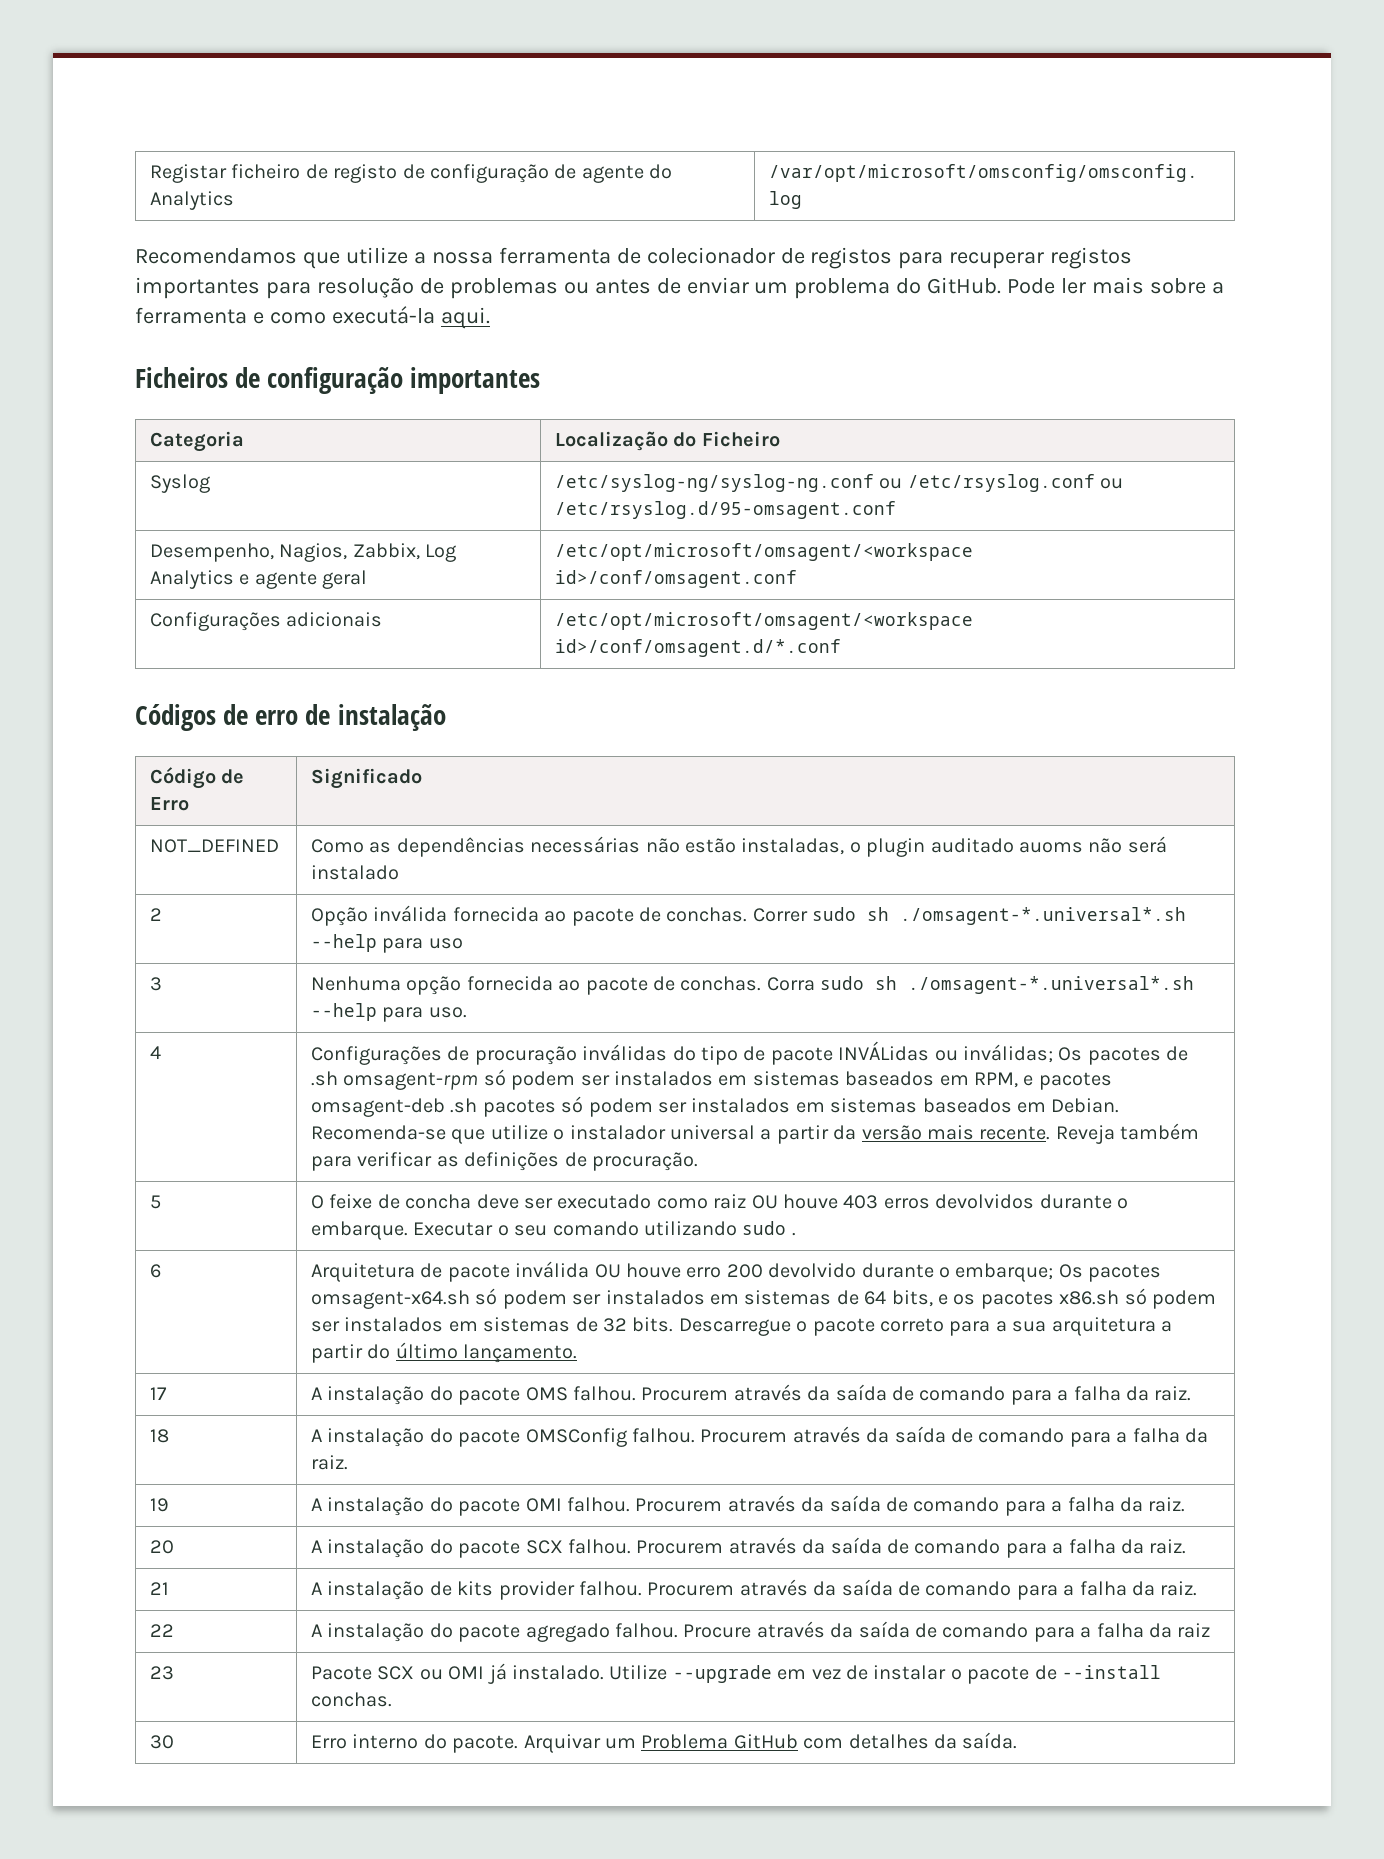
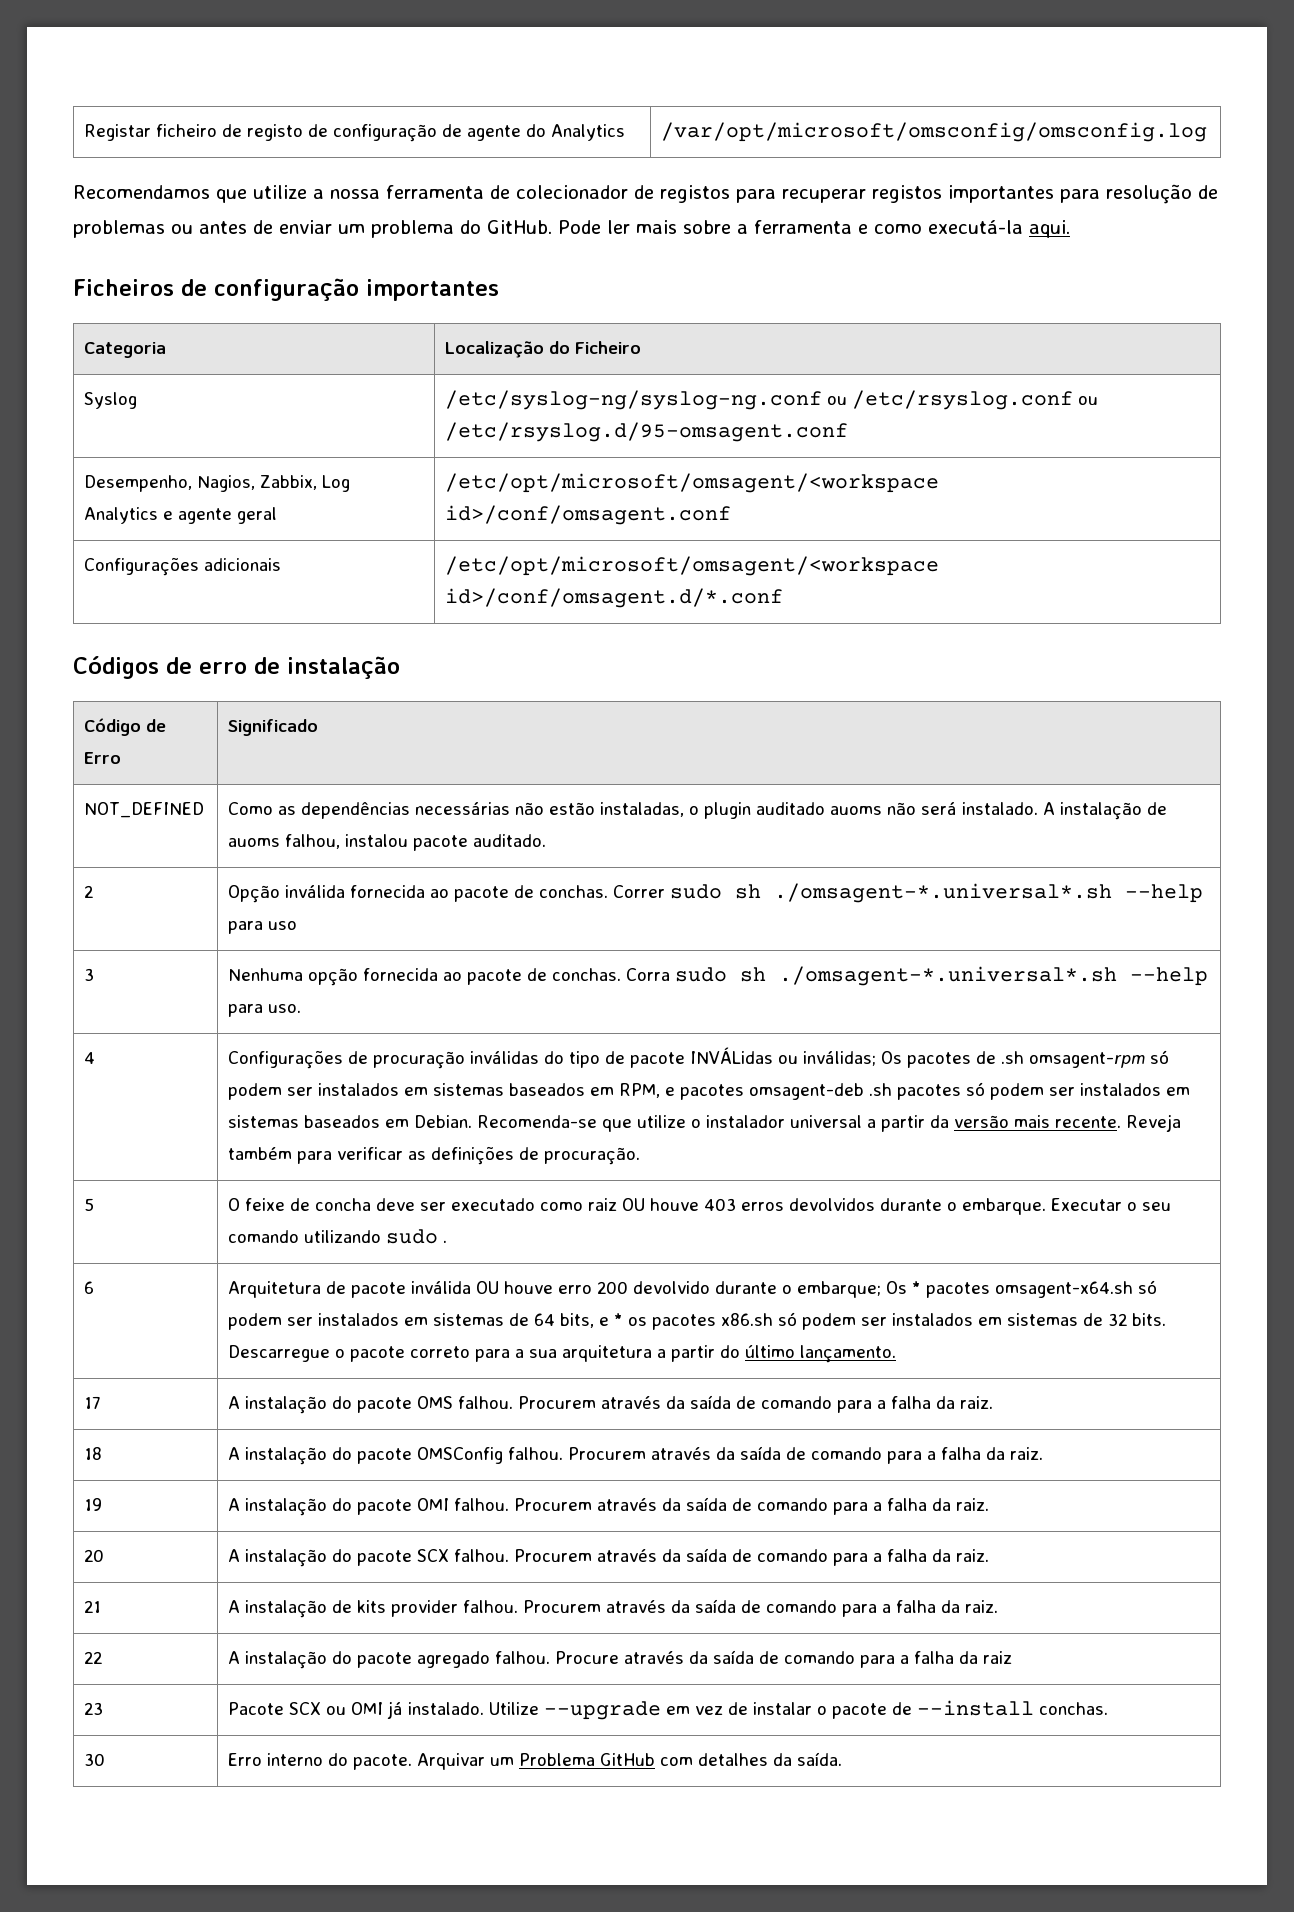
- NOT_DEFINED | Como as dependências necessárias não estão instaladas, o plugin auditado auoms não será instalado
+ NOT_DEFINED | Como as dependências necessárias não estão instaladas, o plugin auditado auoms não será instalado. A instalação de auoms falhou, instalou pacote auditado.
- Arquitetura de pacote inválida OU houve erro 200 devolvido durante o embarque; Os pacotes omsagent-x64.sh só podem ser instalados em sistemas de 64 bits, e os pacotes x86.sh só podem ser instalados em sistemas de 32 bits.
+ Arquitetura de pacote inválida OU houve erro 200 devolvido durante o embarque; Os * pacotes omsagent-x64.sh só podem ser instalados em sistemas de 64 bits, e * os pacotes x86.sh só podem ser instalados em sistemas de 32 bits.

